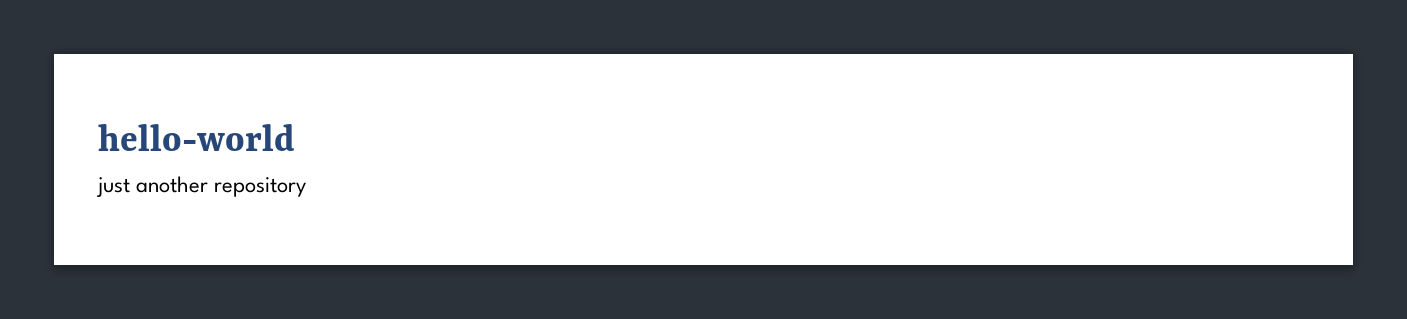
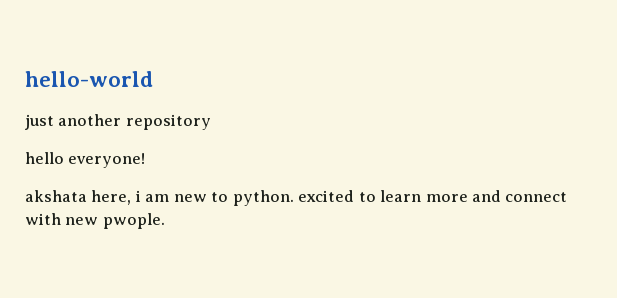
+ hello everyone!
+ akshata here, i am new to python. excited to learn more and connect with new pwople.

